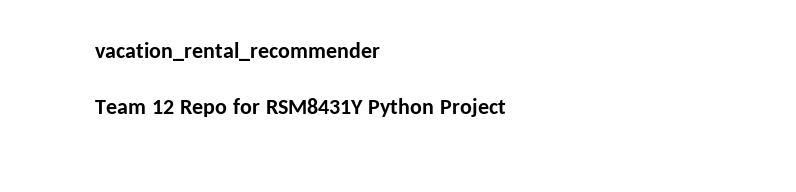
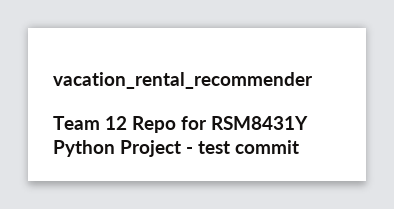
- Team 12 Repo for RSM8431Y Python Project
+ Team 12 Repo for RSM8431Y Python Project - test commit

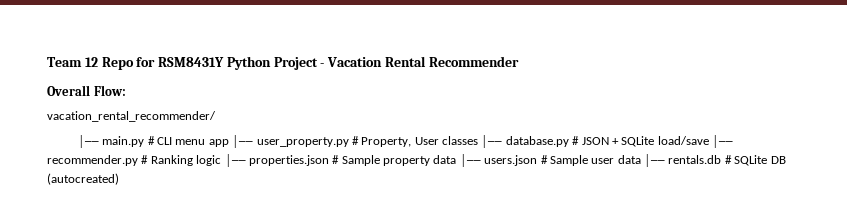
- vacation_rental_recommender
- Team 12 Repo for RSM8431Y Python Project - test commit
+ Team 12 Repo for RSM8431Y Python Project - Vacation Rental Recommender
+ Overall Flow:
+ vacation_rental_recommender/
+ │── main.py # CLI menu app │── user_property.py # Property, User classes │── database.py # JSON + SQLite load/save │── recommender.py # Ranking logic │── properties.json # Sample property data │── users.json # Sample user data │── rentals.db # SQLite DB (autocreated)

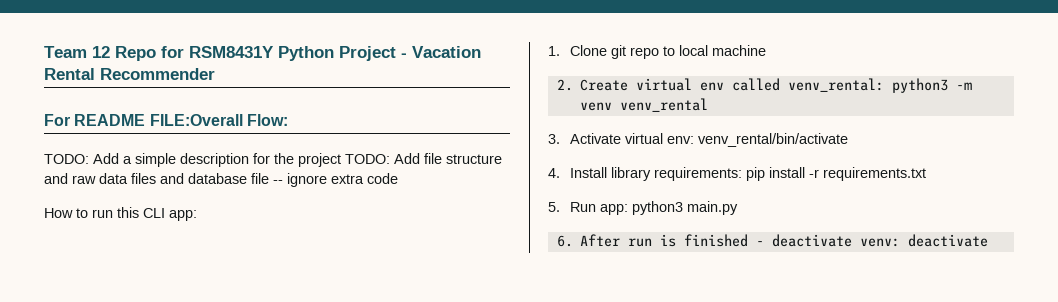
- Overall Flow:
- vacation_rental_recommender/
- │── main.py # CLI menu app │── user_property.py # Property, User classes │── database.py # JSON + SQLite load/save │── recommender.py # Ranking logic │── properties.json # Sample property data │── users.json # Sample user data │── rentals.db # SQLite DB (autocreated)
+ For README FILE:Overall Flow:
+ TODO: Add a simple description for the project TODO: Add file structure and raw data files and database file -- ignore extra code
+ How to run this CLI app:
+ 1. Clone git repo to local machine
+ 2. Create virtual env called venv_rental: python3 -m venv venv_rental
+ 3. Activate virtual env: venv_rental/bin/activate
+ 4. Install library requirements: pip install -r requirements.txt
+ 5. Run app: python3 main.py
+ 6. After run is finished - deactivate venv: deactivate

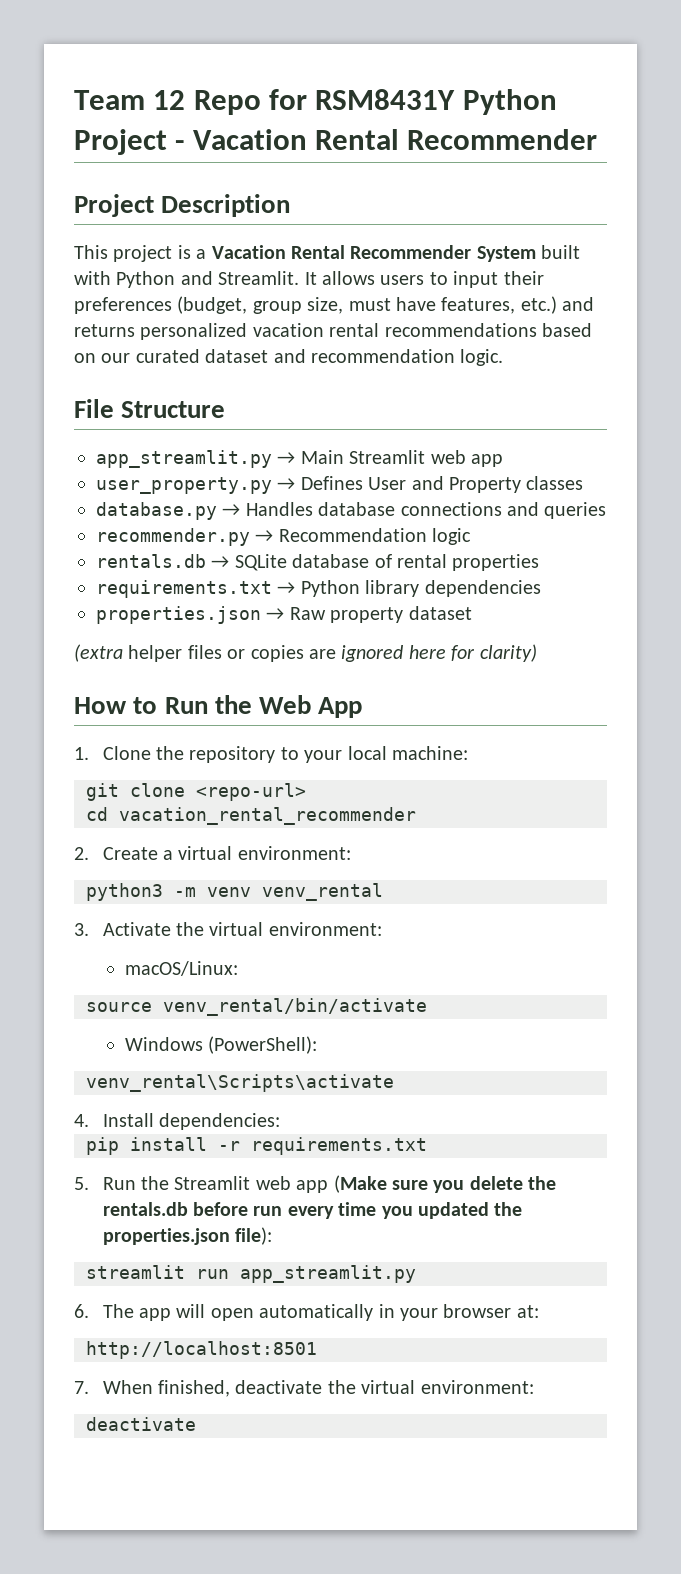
- For README FILE:Overall Flow:
- TODO: Add a simple description for the project TODO: Add file structure and raw data files and database file -- ignore extra code
- How to run this CLI app:
- 1. Clone git repo to local machine
- 2. Create virtual env called venv_rental: python3 -m venv venv_rental
+ Project Description
+ This project is a Vacation Rental Recommender System built with Python and Streamlit. It allows users to input their preferences (budget, group size, must have features, etc.) and returns personalized vacation rental recommendations based on our curated dataset and recommendation logic.
+ File Structure
+ app_streamlit.py → Main Streamlit web app
+ user_property.py → Defines User and Property classes
+ database.py → Handles database connections and queries
+ recommender.py → Recommendation logic
+ rentals.db → SQLite database of rental properties
+ requirements.txt → Python library dependencies
+ properties.json → Raw property dataset
+ (extra helper files or copies are ignored here for clarity)
+ How to Run the Web App
+ 1. Clone the repository to your local machine:
+ git clone <repo-url>
+ cd vacation_rental_recommender
+ 2. Create a virtual environment:
+ python3 -m venv venv_rental
- 3. Activate virtual env: venv_rental/bin/activate
+ 3. Activate the virtual environment:
+ macOS/Linux:
+ source venv_rental/bin/activate
+ Windows (PowerShell):
+ venv_rental\Scripts\activate
- 4. Install library requirements: pip install -r requirements.txt
+ 4. Install dependencies:
+ pip install -r requirements.txt
- 5. Run app: python3 main.py
- 6. After run is finished - deactivate venv: deactivate
+ 5. Run the Streamlit web app (Make sure you delete the rentals.db before run every time you updated the properties.json file):
+ streamlit run app_streamlit.py
+ 6. The app will open automatically in your browser at:
+ http://localhost:8501
+ 7. When finished, deactivate the virtual environment:
+ deactivate

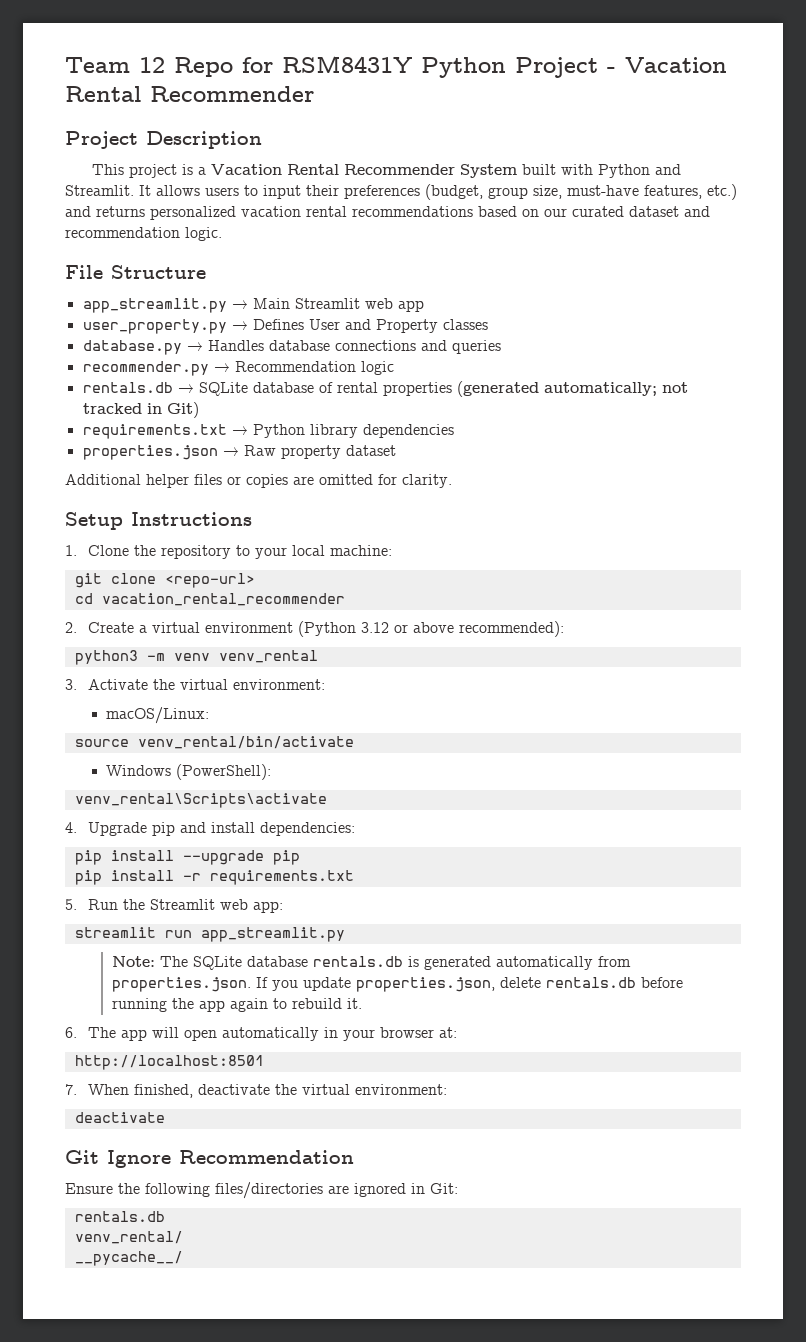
- It allows users to input their preferences (budget, group size, must have features, etc.) and returns personalized vacation rental recommendations based on our curated dataset and recommendation logic.
+ It allows users to input their preferences (budget, group size, must-have features, etc.) and returns personalized vacation rental recommendations based on our curated dataset and recommendation logic.
- rentals.db → SQLite database of rental properties
+ rentals.db → SQLite database of rental properties (generated automatically; not tracked in Git)
- (extra helper files or copies are ignored here for clarity)
- How to Run the Web App
+ Additional helper files or copies are omitted for clarity.
+ Setup Instructions
- 2. Create a virtual environment:
+ 2. Create a virtual environment (Python 3.12 or above recommended):
- 4. Install dependencies:
+ 4. Upgrade pip and install dependencies:
+ pip install --upgrade pip
- 5. Run the Streamlit web app (Make sure you delete the rentals.db before run every time you updated the properties.json file):
+ 5. Run the Streamlit web app:
  streamlit run app_streamlit.py
+ Note: The SQLite database rentals.db is generated automatically from properties.json. If you update properties.json, delete rentals.db before running the app again to rebuild it.
+ Git Ignore Recommendation
+ Ensure the following files/directories are ignored in Git:
+ rentals.db
+ venv_rental/
+ __pycache__/

